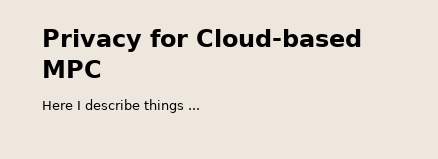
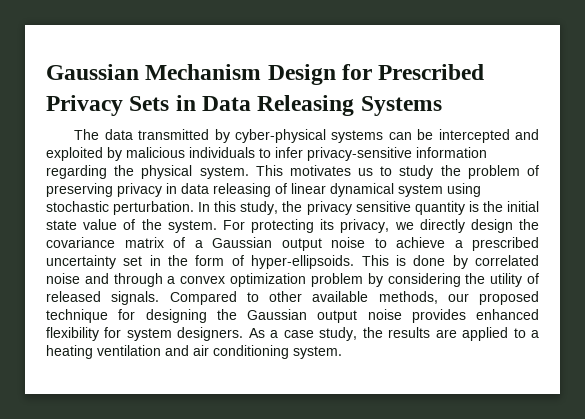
- Privacy for Cloud-based MPC
- Here I describe things ...
+ Gaussian Mechanism Design for Prescribed Privacy Sets in Data Releasing Systems
+ The data transmitted by cyber-physical systems can be intercepted and exploited by malicious individuals to infer privacy-sensitive information regarding the physical system. This motivates us to study the problem of preserving privacy in data releasing of linear dynamical system using stochastic perturbation. In this study, the privacy sensitive quantity is the initial state value of the system. For protecting its privacy, we directly design the covariance matrix of a Gaussian output noise to achieve a prescribed uncertainty set in the form of hyper-ellipsoids. This is done by correlated noise and through a convex optimization problem by considering the utility of released signals. Compared to other available methods, our proposed technique for designing the Gaussian output noise provides enhanced flexibility for system designers. As a case study, the results are applied to a heating ventilation and air conditioning system.

